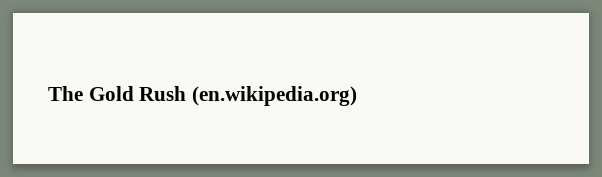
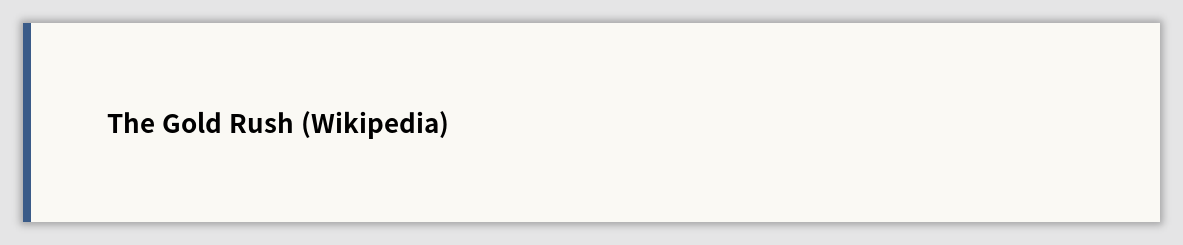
- The Gold Rush (en.wikipedia.org)
+ The Gold Rush (Wikipedia)

